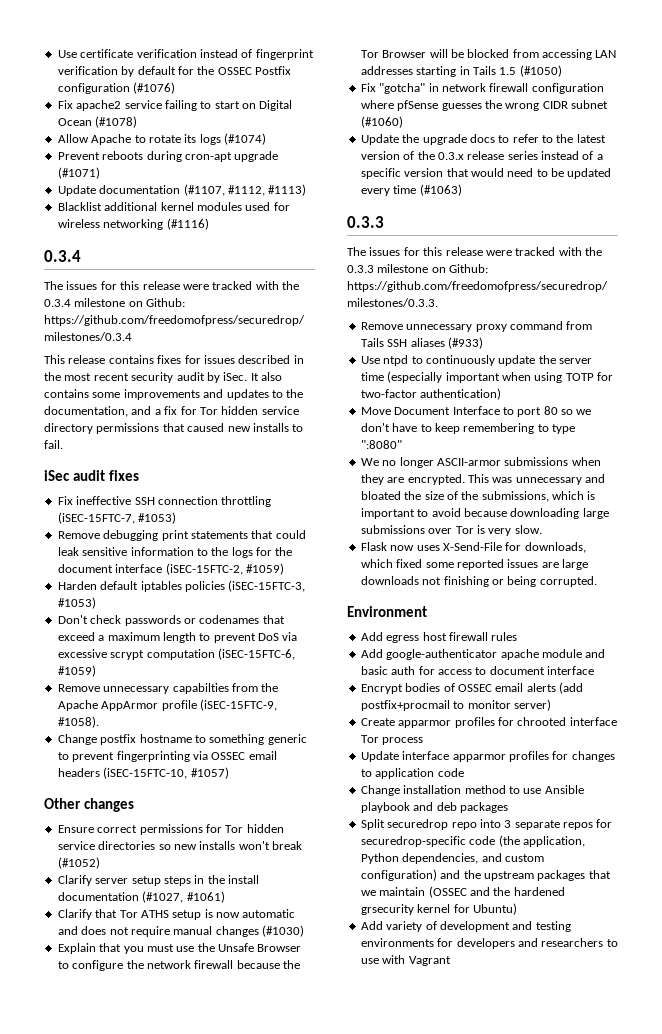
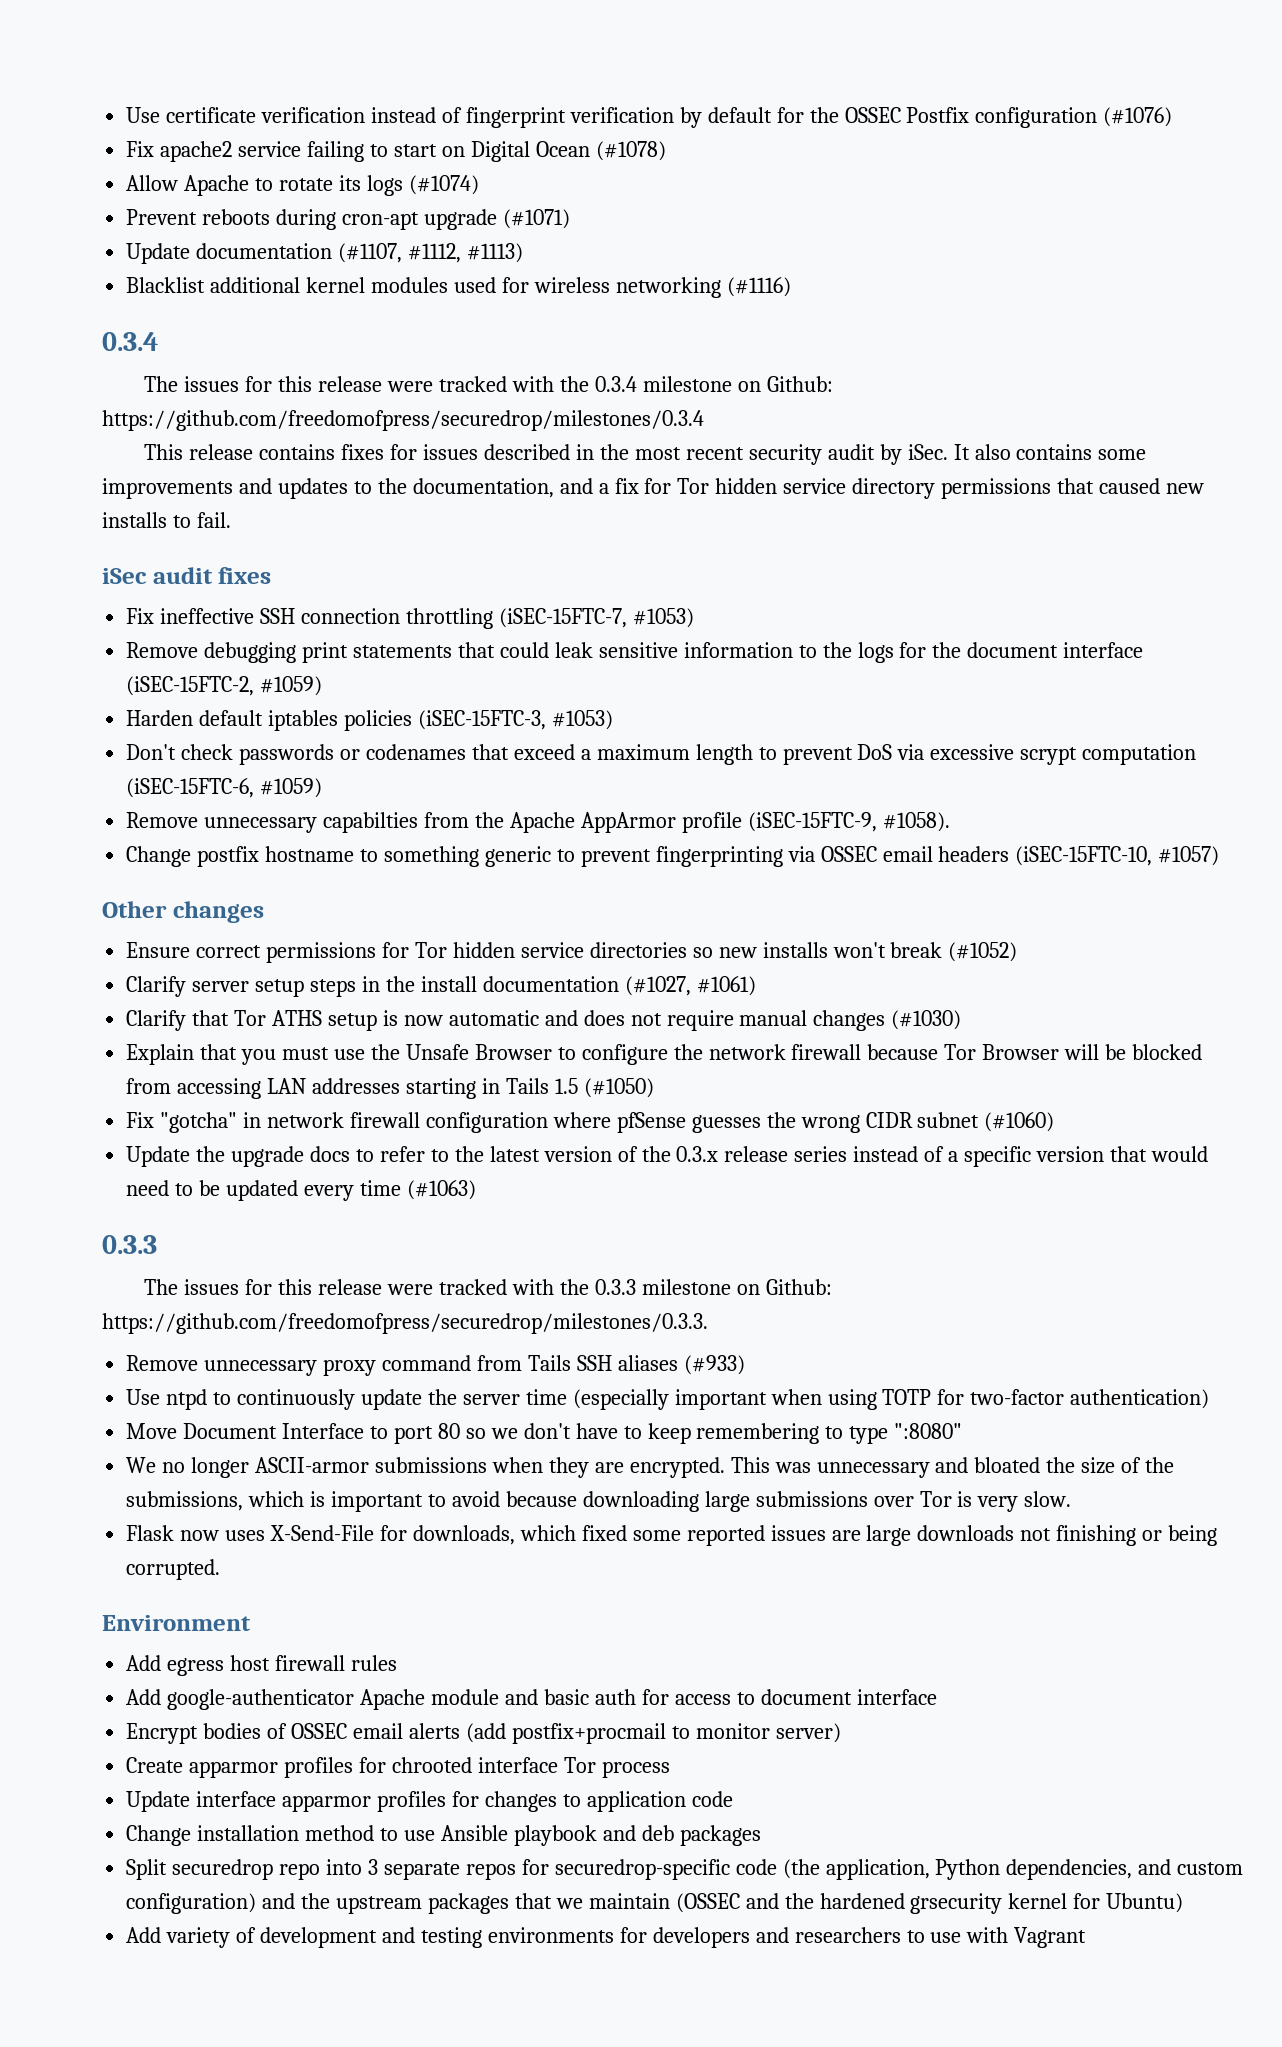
- Explain that you must use the Unsafe Browser to configure the network firewall because the Tor Browser will be blocked from accessing LAN addresses starting in Tails 1.5 (#1050)
+ Explain that you must use the Unsafe Browser to configure the network firewall because Tor Browser will be blocked from accessing LAN addresses starting in Tails 1.5 (#1050)
- Add google-authenticator apache module and basic auth for access to document interface
+ Add google-authenticator Apache module and basic auth for access to document interface

